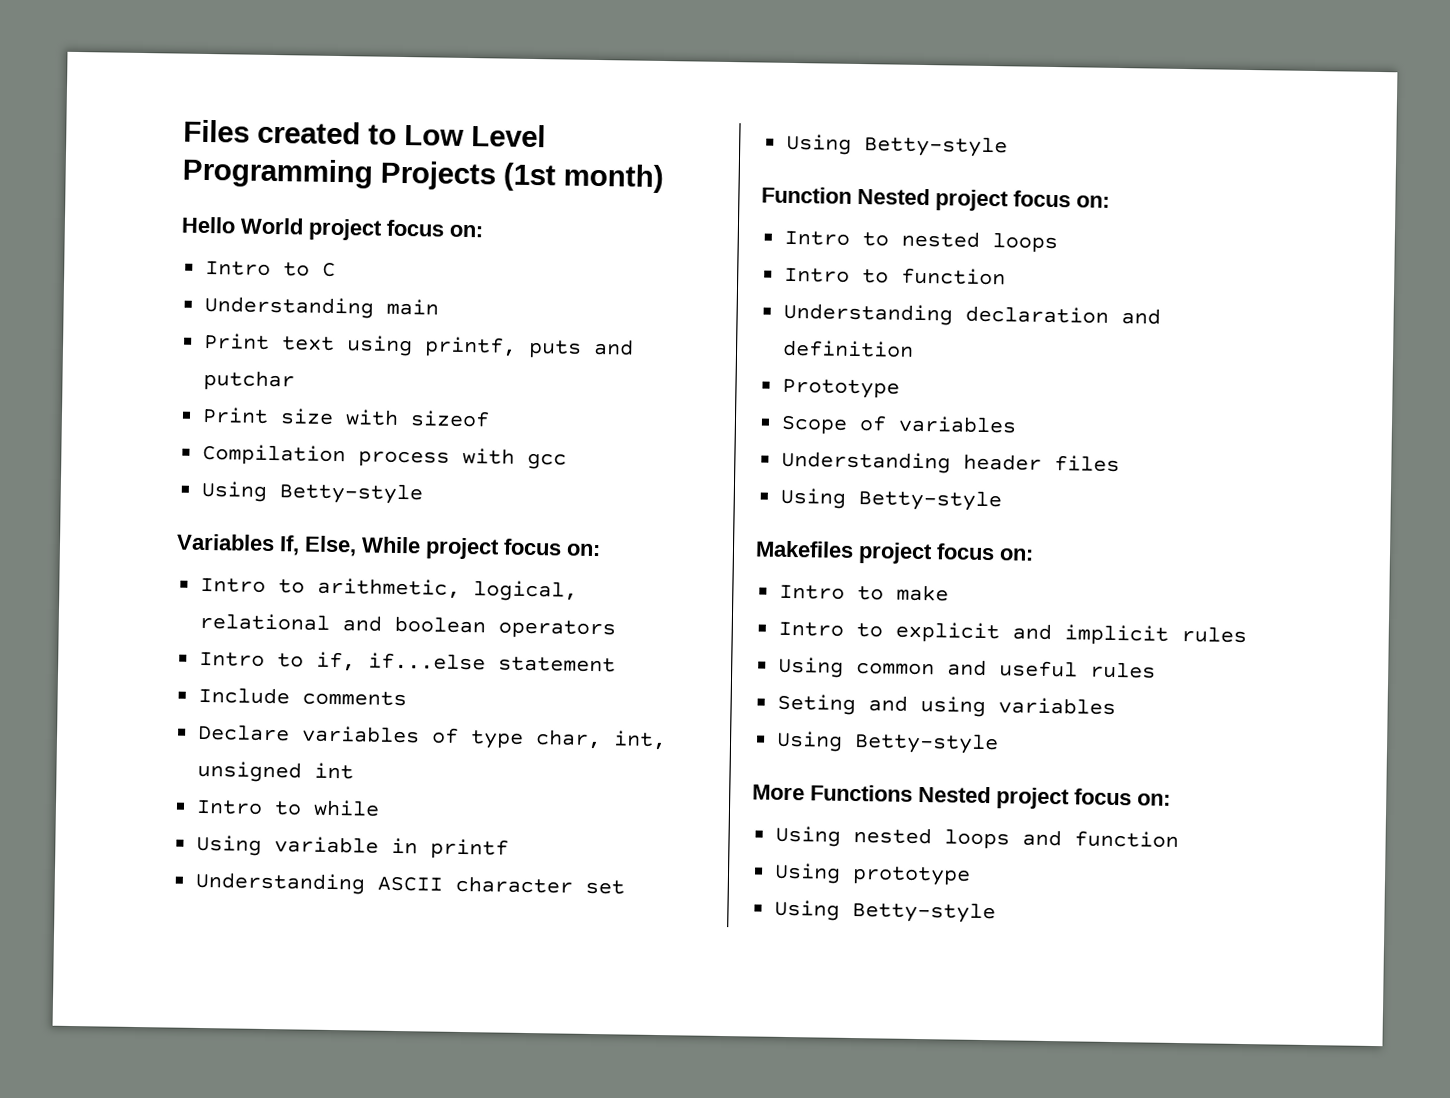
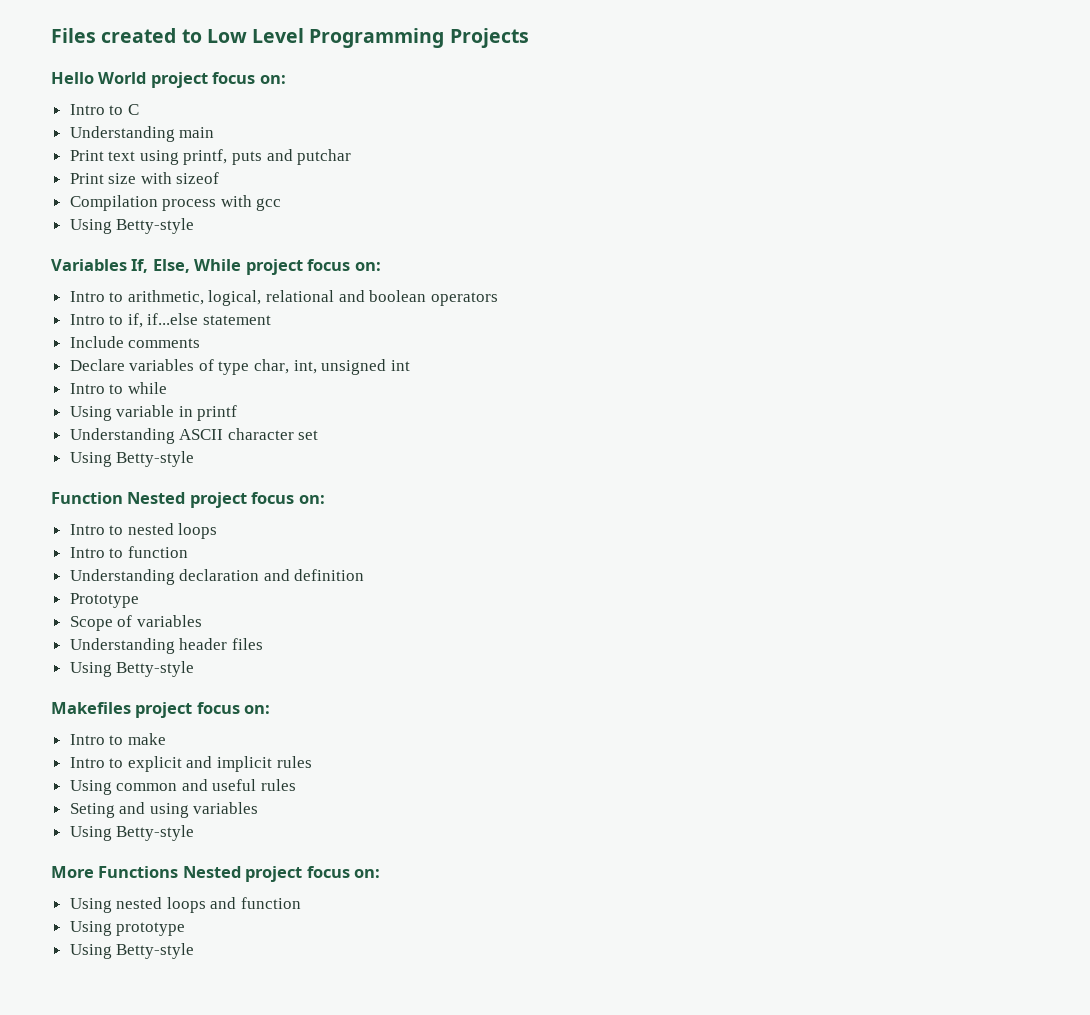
- Files created to Low Level Programming Projects (1st month)
+ Files created to Low Level Programming Projects

